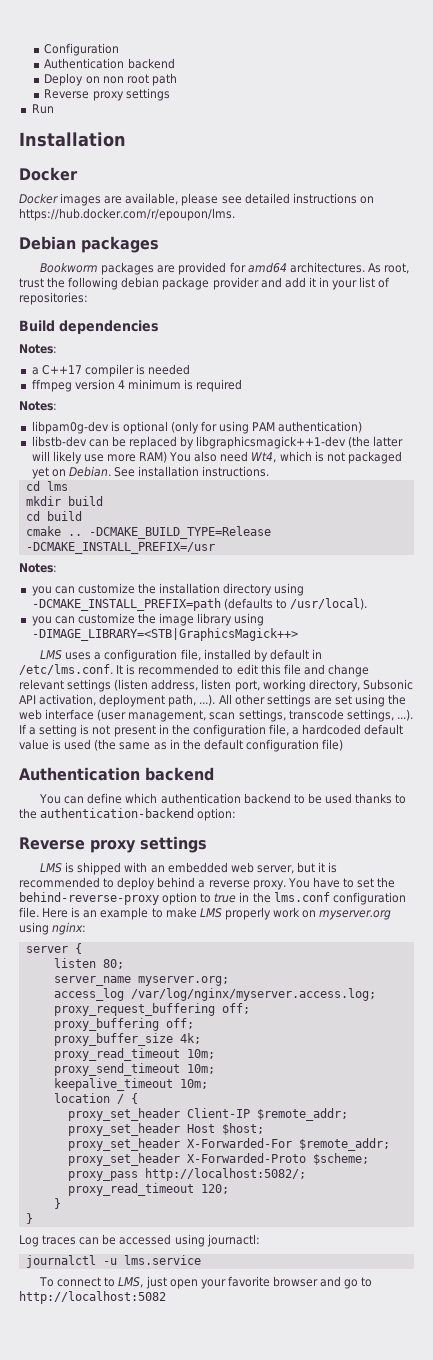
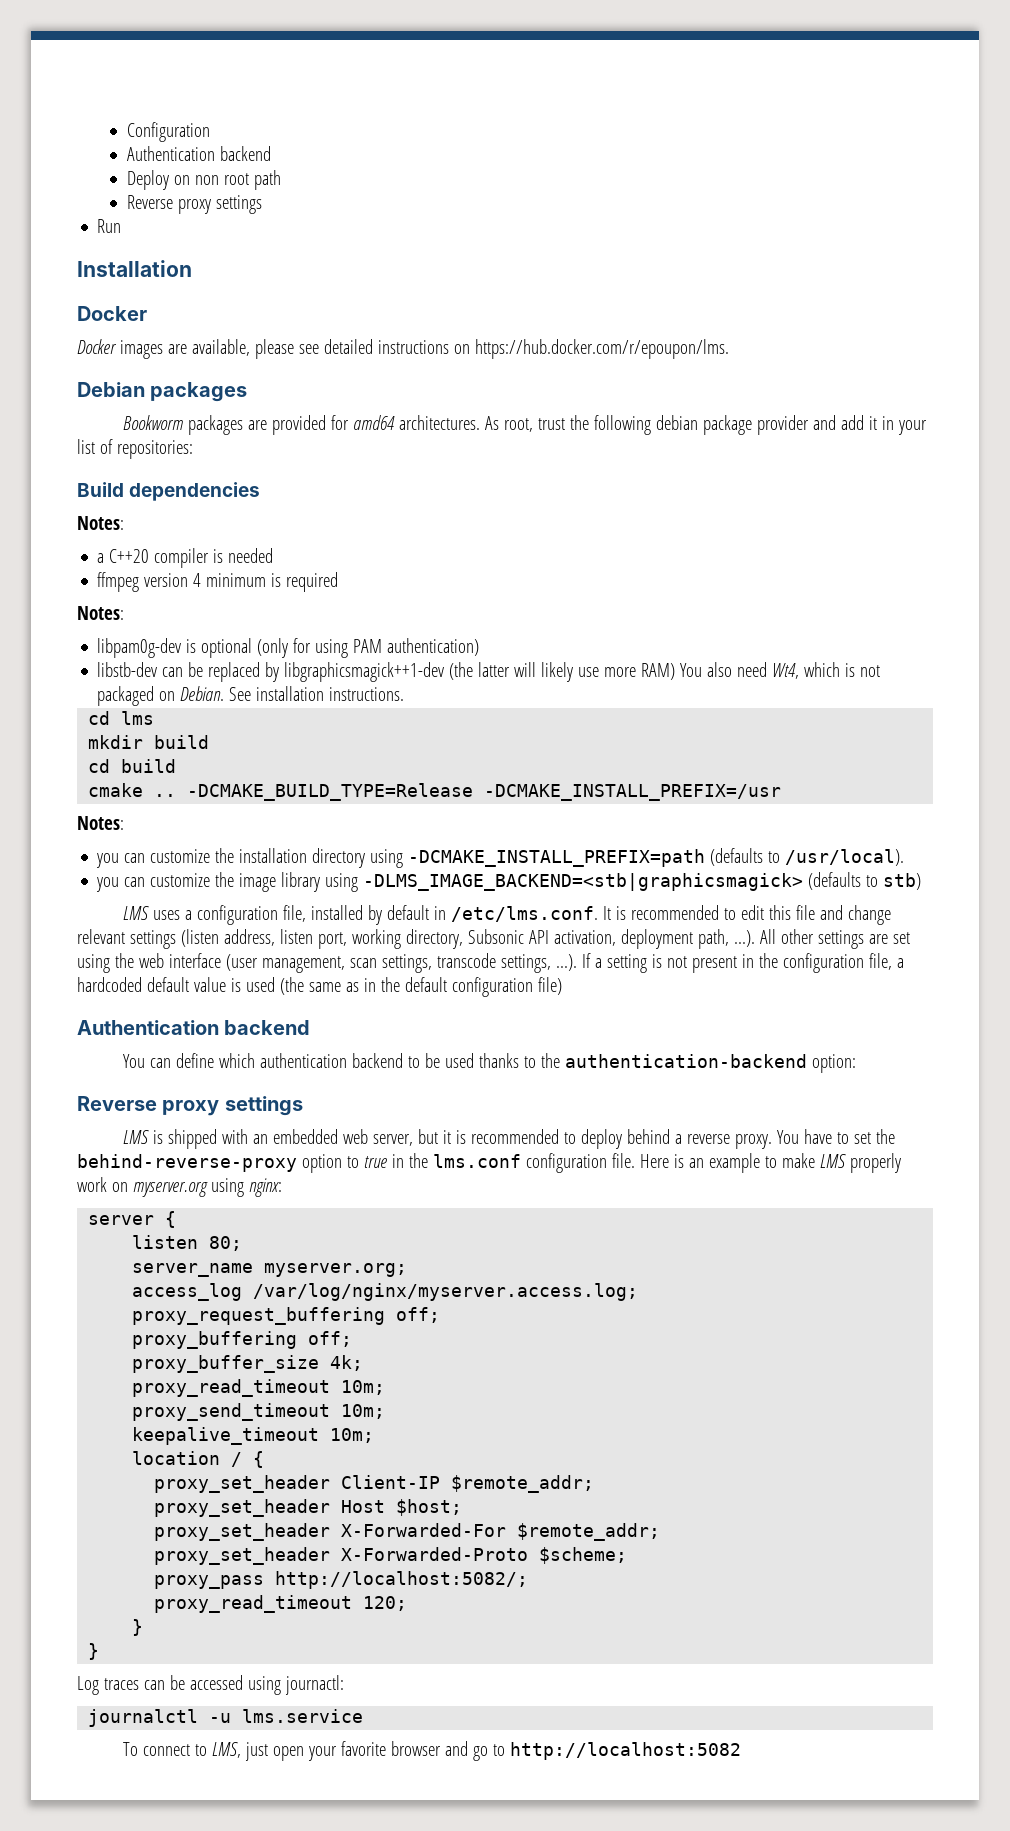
- a C++17 compiler is needed
+ a C++20 compiler is needed
- libstb-dev can be replaced by libgraphicsmagick++1-dev (the latter will likely use more RAM) You also need Wt4, which is not packaged yet on Debian.
+ libstb-dev can be replaced by libgraphicsmagick++1-dev (the latter will likely use more RAM) You also need Wt4, which is not packaged on Debian.
- you can customize the image library using -DIMAGE_LIBRARY=<STB|GraphicsMagick++>
+ you can customize the image library using -DLMS_IMAGE_BACKEND=<stb|graphicsmagick> (defaults to stb)

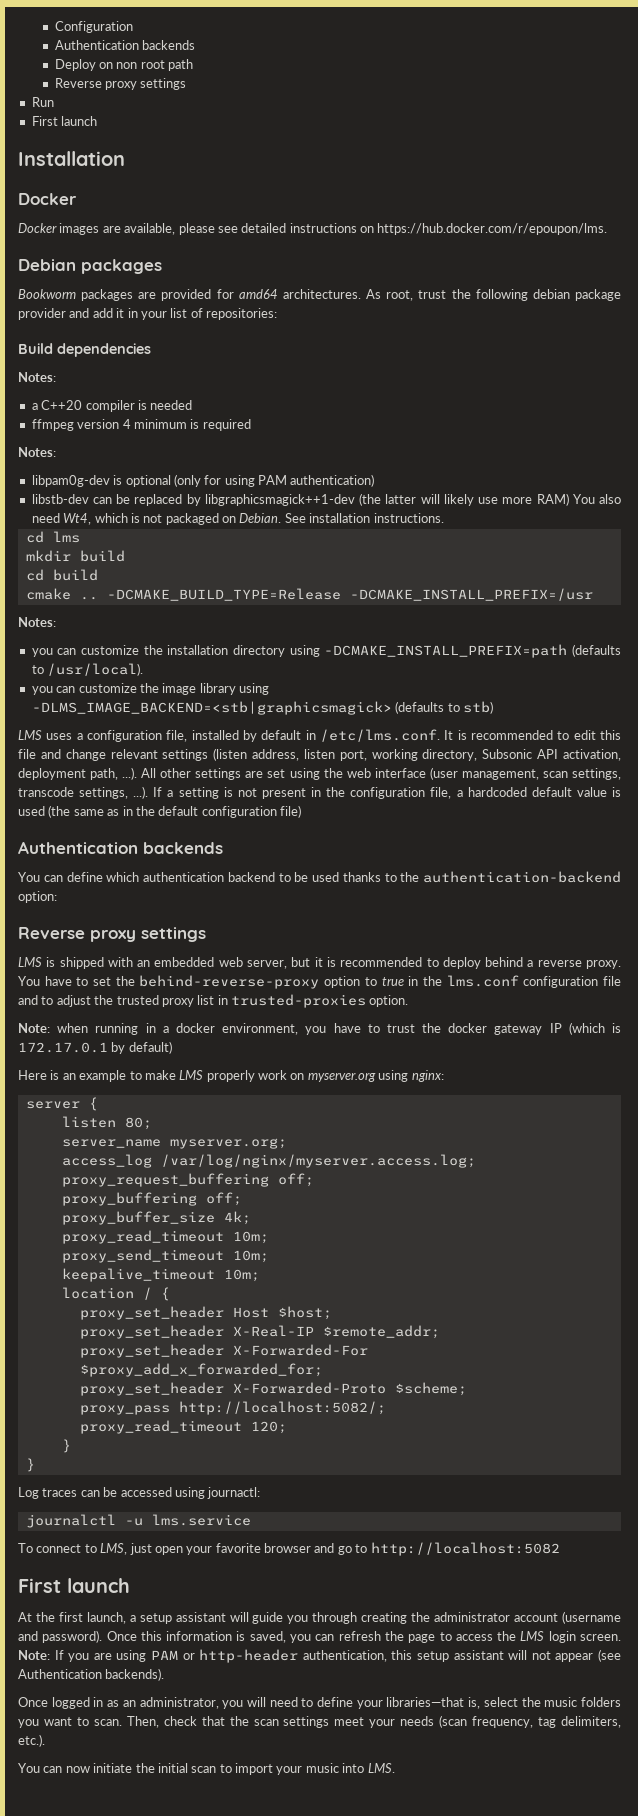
  Configuration
- Authentication backend
+ Authentication backends
  Run
+ First launch
  LMS uses a configuration file, installed by default in /etc/lms.conf. It is recommended to edit this file and change relevant settings (listen address, listen port, working directory, Subsonic API activation, deployment path, ...). All other settings are set using the web interface (user management, scan settings, transcode settings, ...). If a setting is not present in the configuration file, a hardcoded default value is used (the same as in the default configuration file)
- Authentication backend
+ Authentication backends
- You have to set the behind-reverse-proxy option to true in the lms.conf configuration file. Here is an example to make LMS properly work on myserver.org using nginx:
+ You have to set the behind-reverse-proxy option to true in the lms.conf configuration file and to adjust the trusted proxy list in trusted-proxies option.
+ Note: when running in a docker environment, you have to trust the docker gateway IP (which is 172.17.0.1 by default)
+ Here is an example to make LMS properly work on myserver.org using nginx:
- proxy_set_header Client-IP $remote_addr;
+ proxy_set_header X-Real-IP $remote_addr;
- proxy_set_header X-Forwarded-For $remote_addr;
+ proxy_set_header X-Forwarded-For $proxy_add_x_forwarded_for;
  To connect to LMS, just open your favorite browser and go to http://localhost:5082
+ First launch
+ At the first launch, a setup assistant will guide you through creating the administrator account (username and password). Once this information is saved, you can refresh the page to access the LMS login screen. Note: If you are using PAM or http-header authentication, this setup assistant will not appear (see Authentication backends).
+ Once logged in as an administrator, you will need to define your libraries—that is, select the music folders you want to scan. Then, check that the scan settings meet your needs (scan frequency, tag delimiters, etc.).
+ You can now initiate the initial scan to import your music into LMS.

